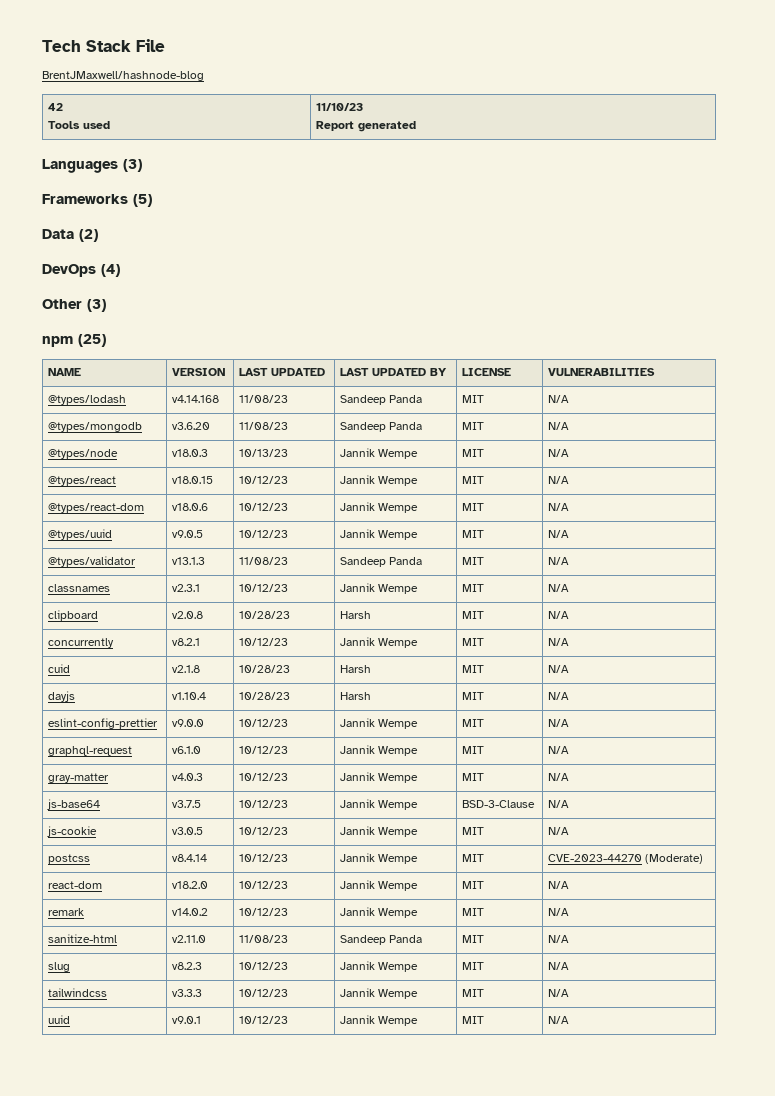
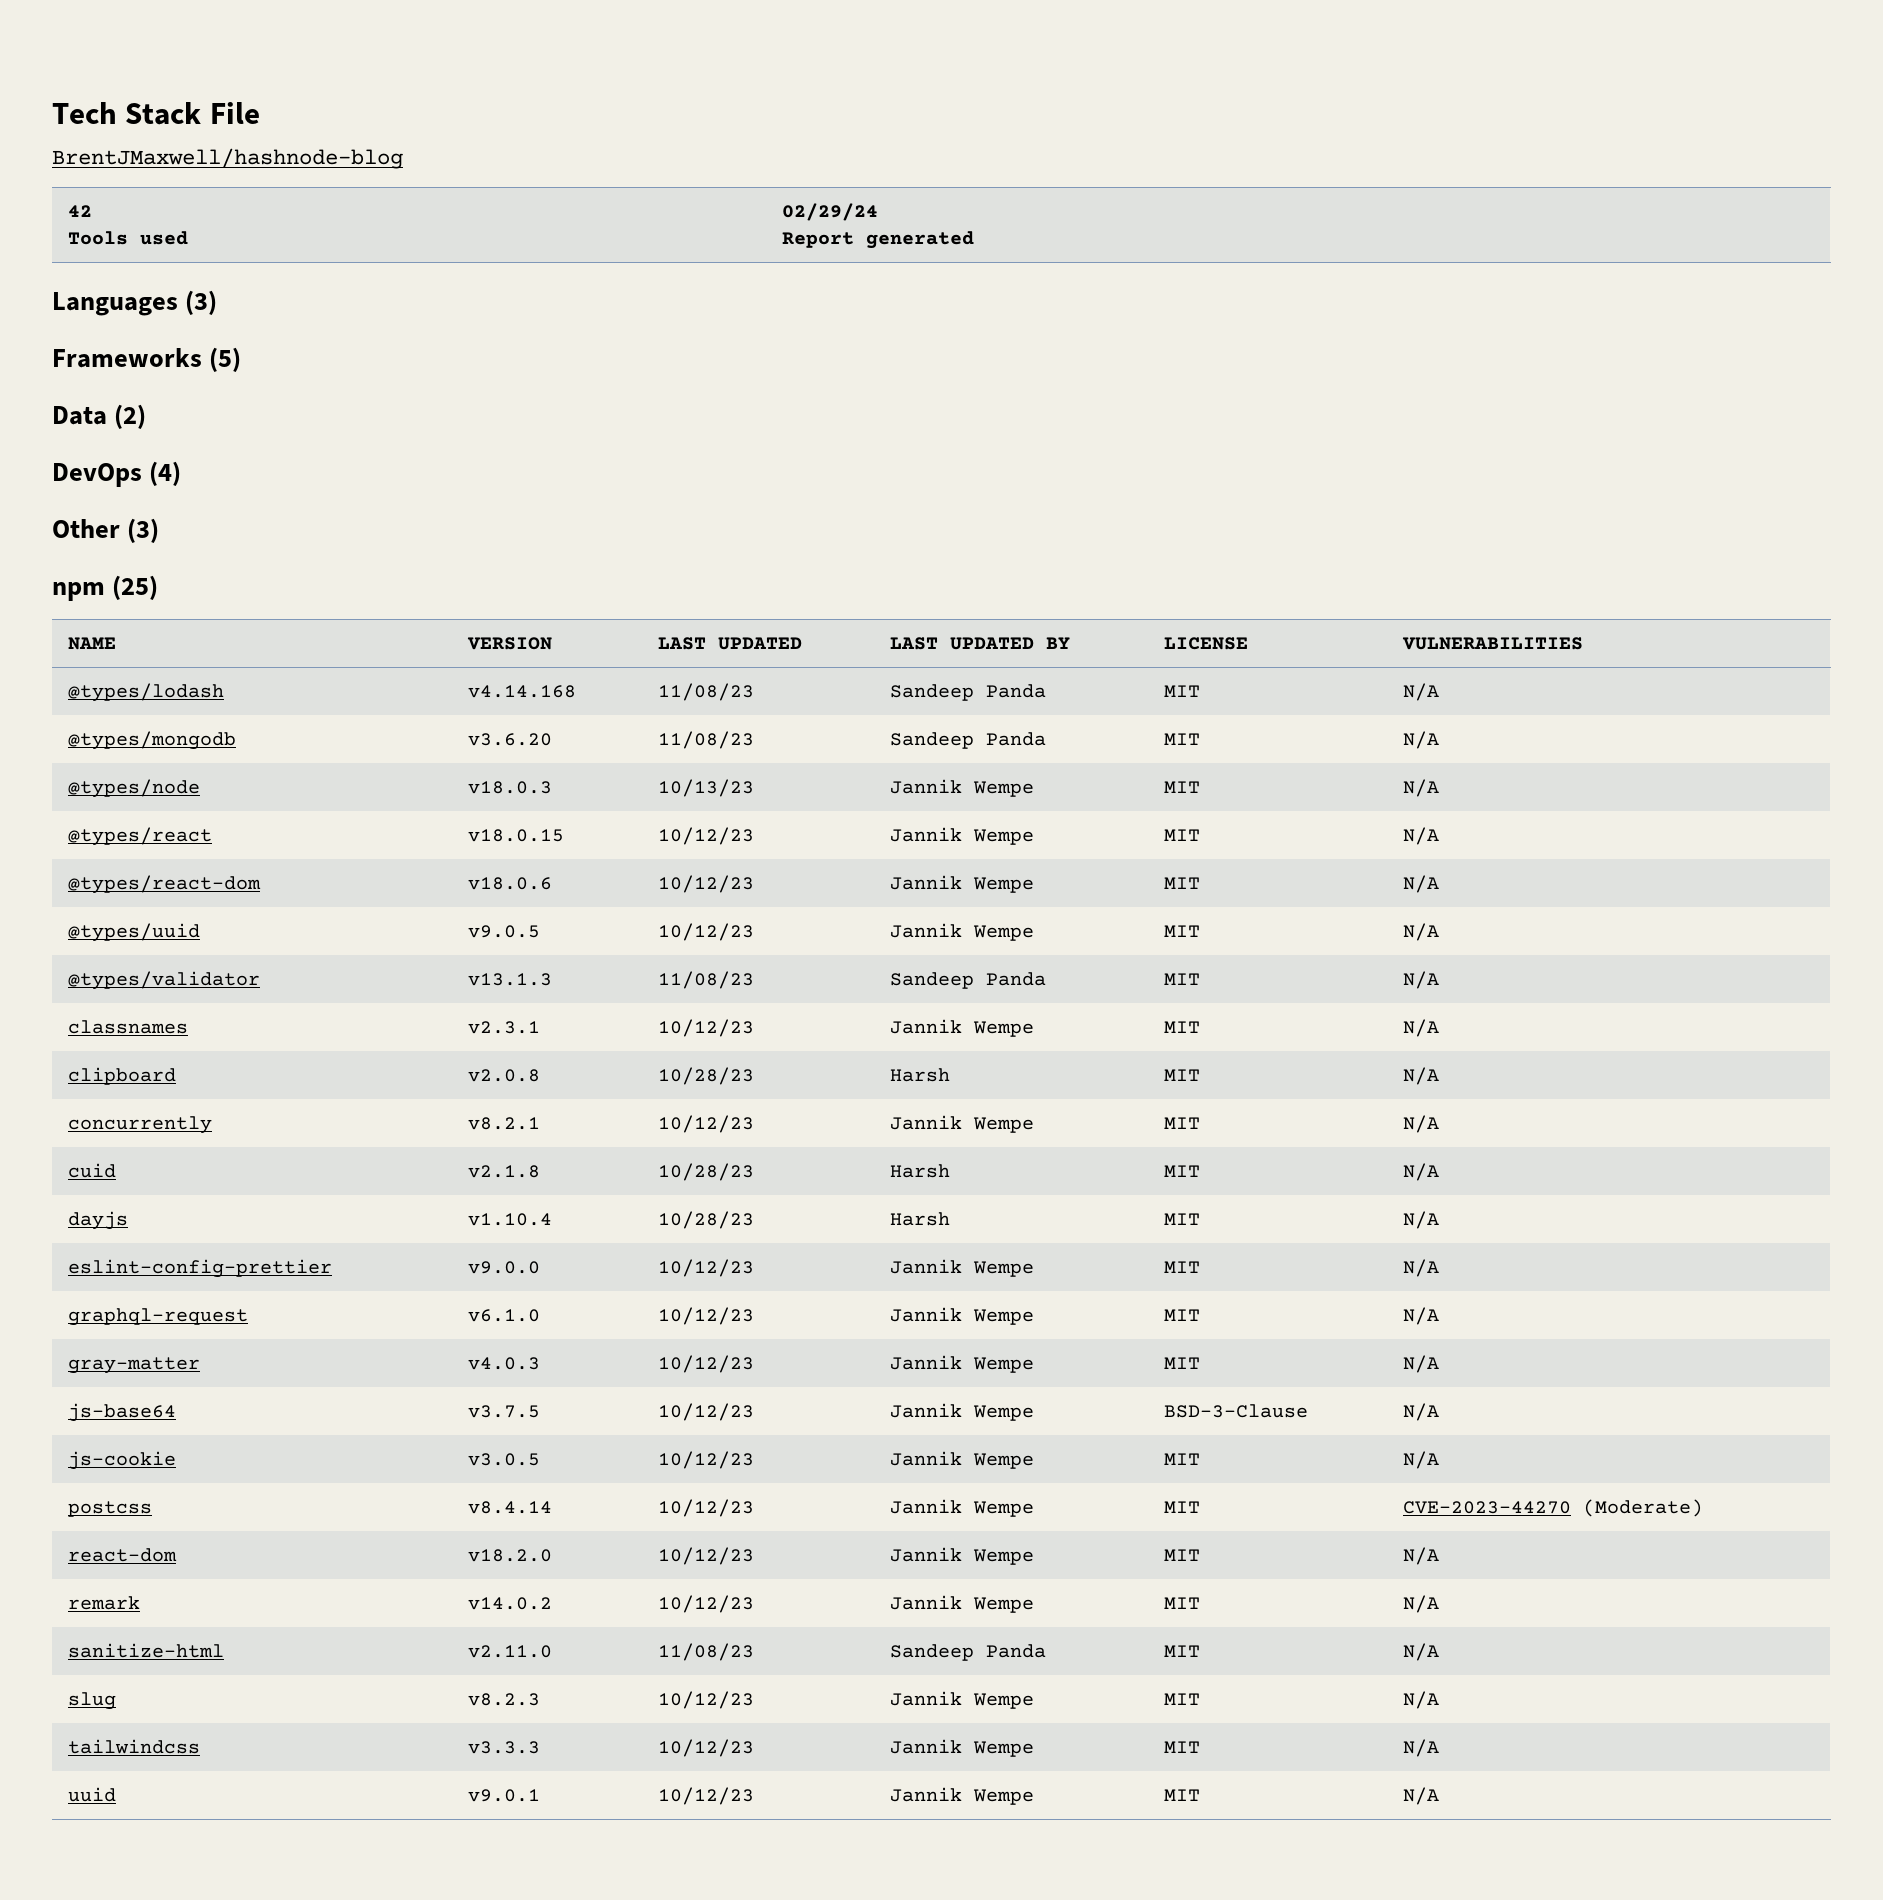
  42
- Tools used | 11/10/23
+ Tools used | 02/29/24

